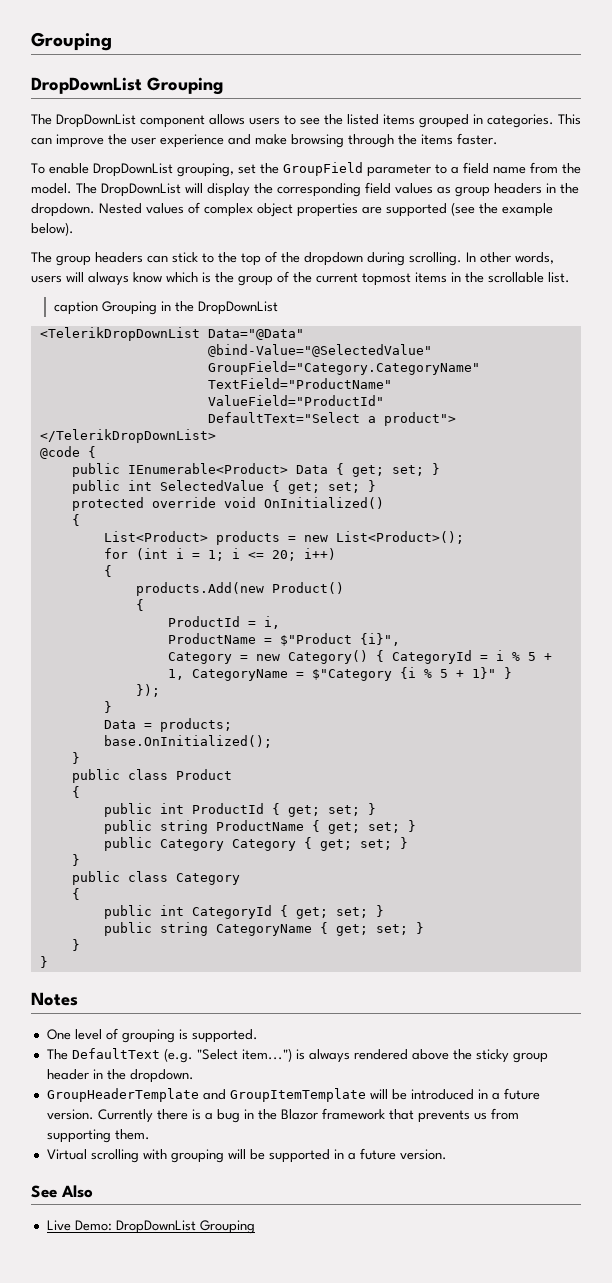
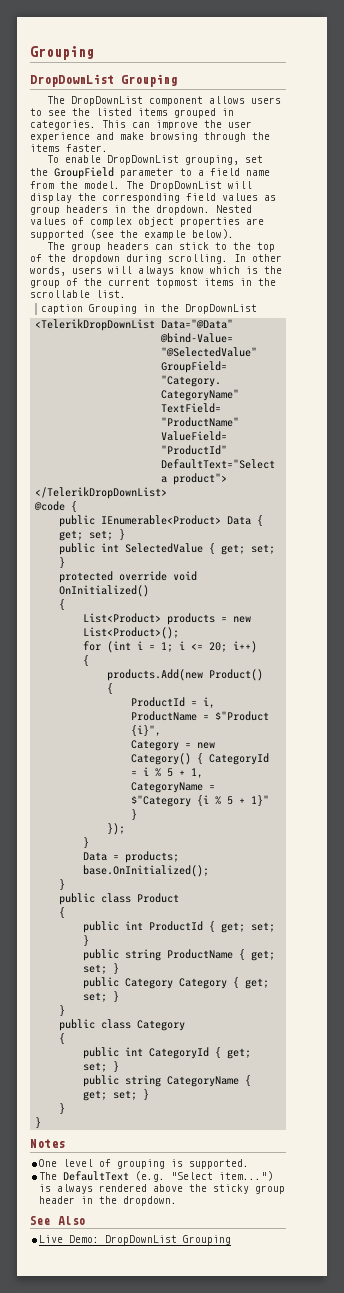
- GroupHeaderTemplate and GroupItemTemplate will be introduced in a future version. Currently there is a bug in the Blazor framework that prevents us from supporting them.
- Virtual scrolling with grouping will be supported in a future version.

